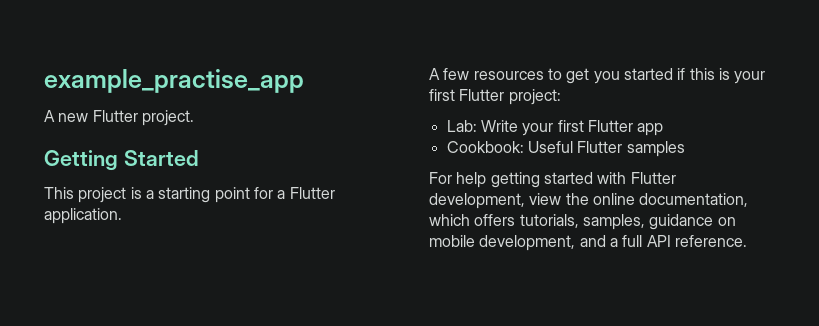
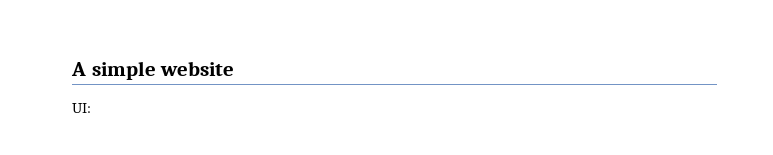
- example_practise_app
- A new Flutter project.
- Getting Started
- This project is a starting point for a Flutter application.
- A few resources to get you started if this is your first Flutter project:
- Lab: Write your first Flutter app
- Cookbook: Useful Flutter samples
- For help getting started with Flutter development, view the online documentation, which offers tutorials, samples, guidance on mobile development, and a full API reference.
+ A simple website
+ UI:

